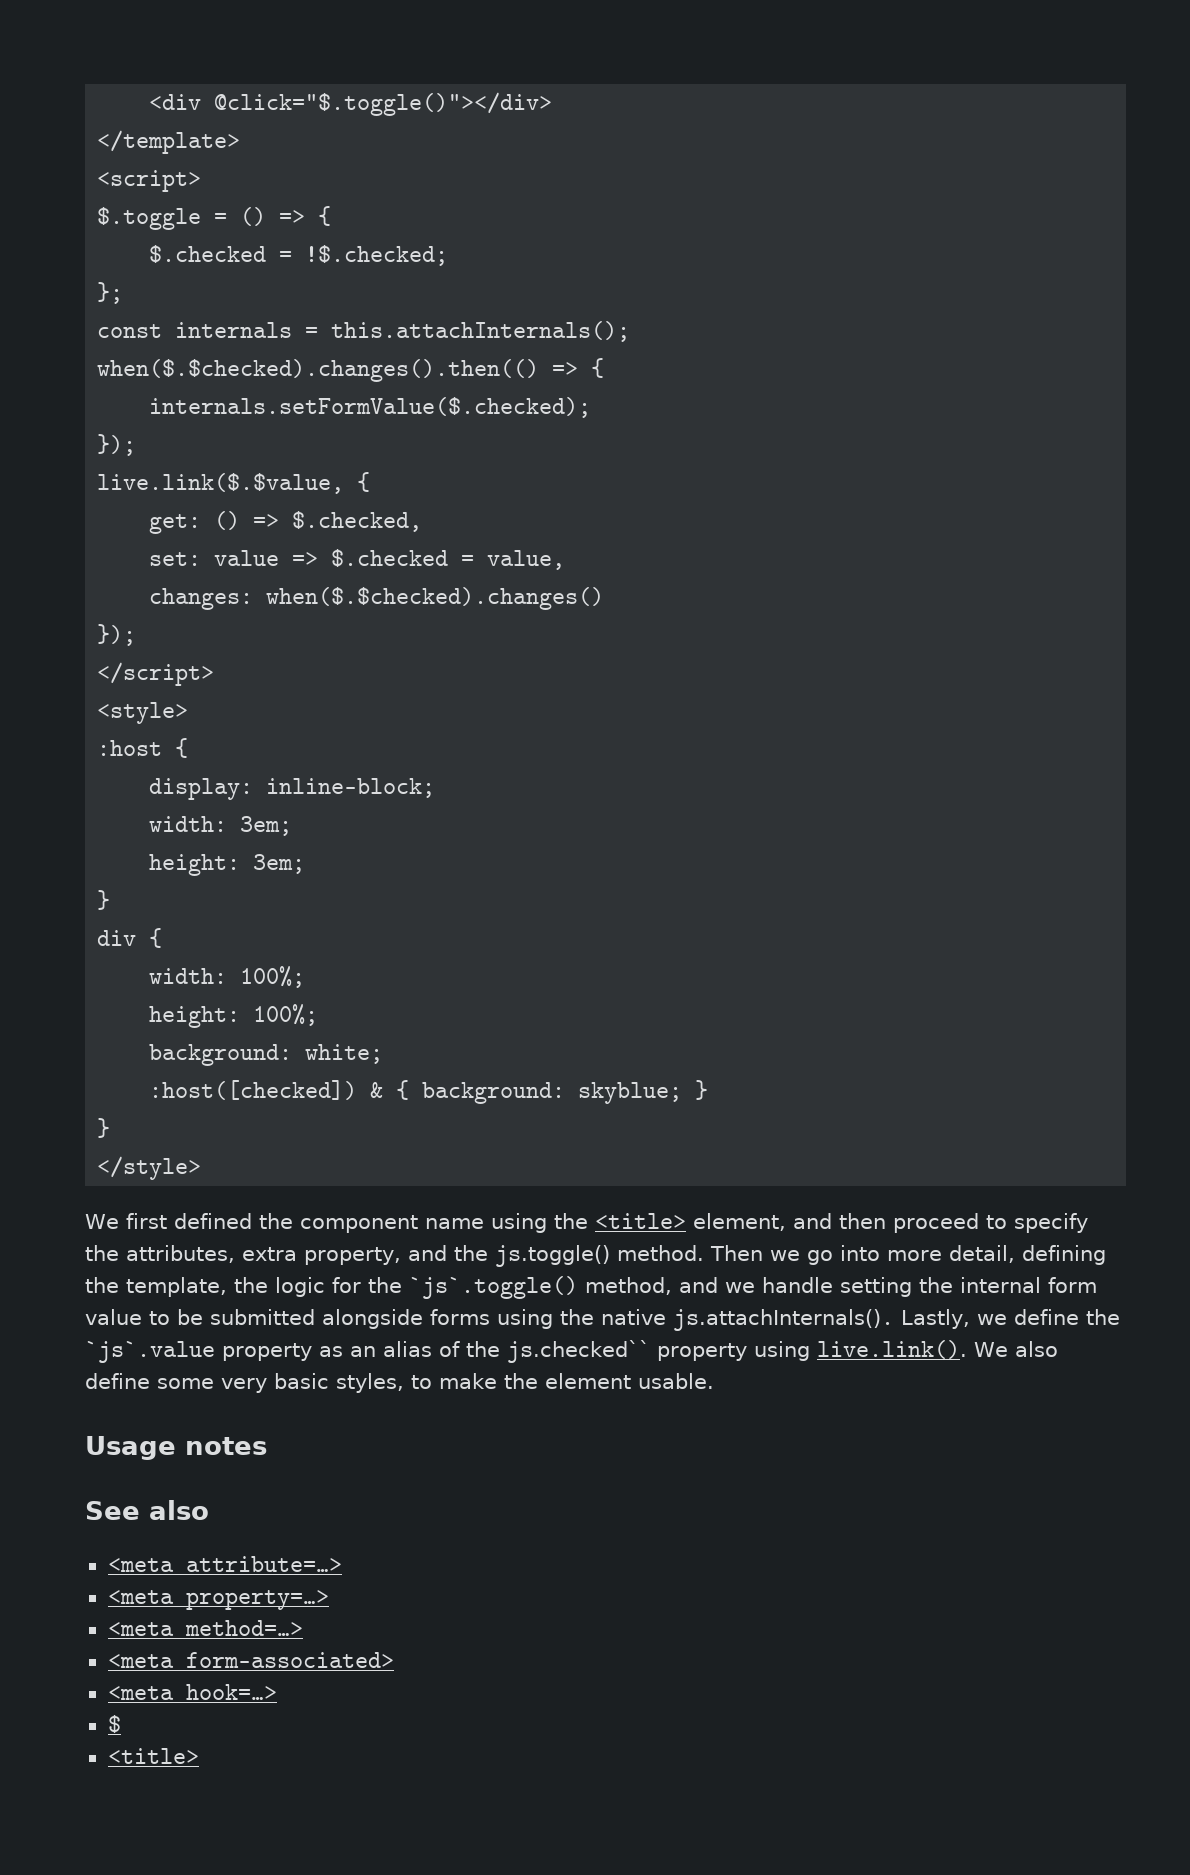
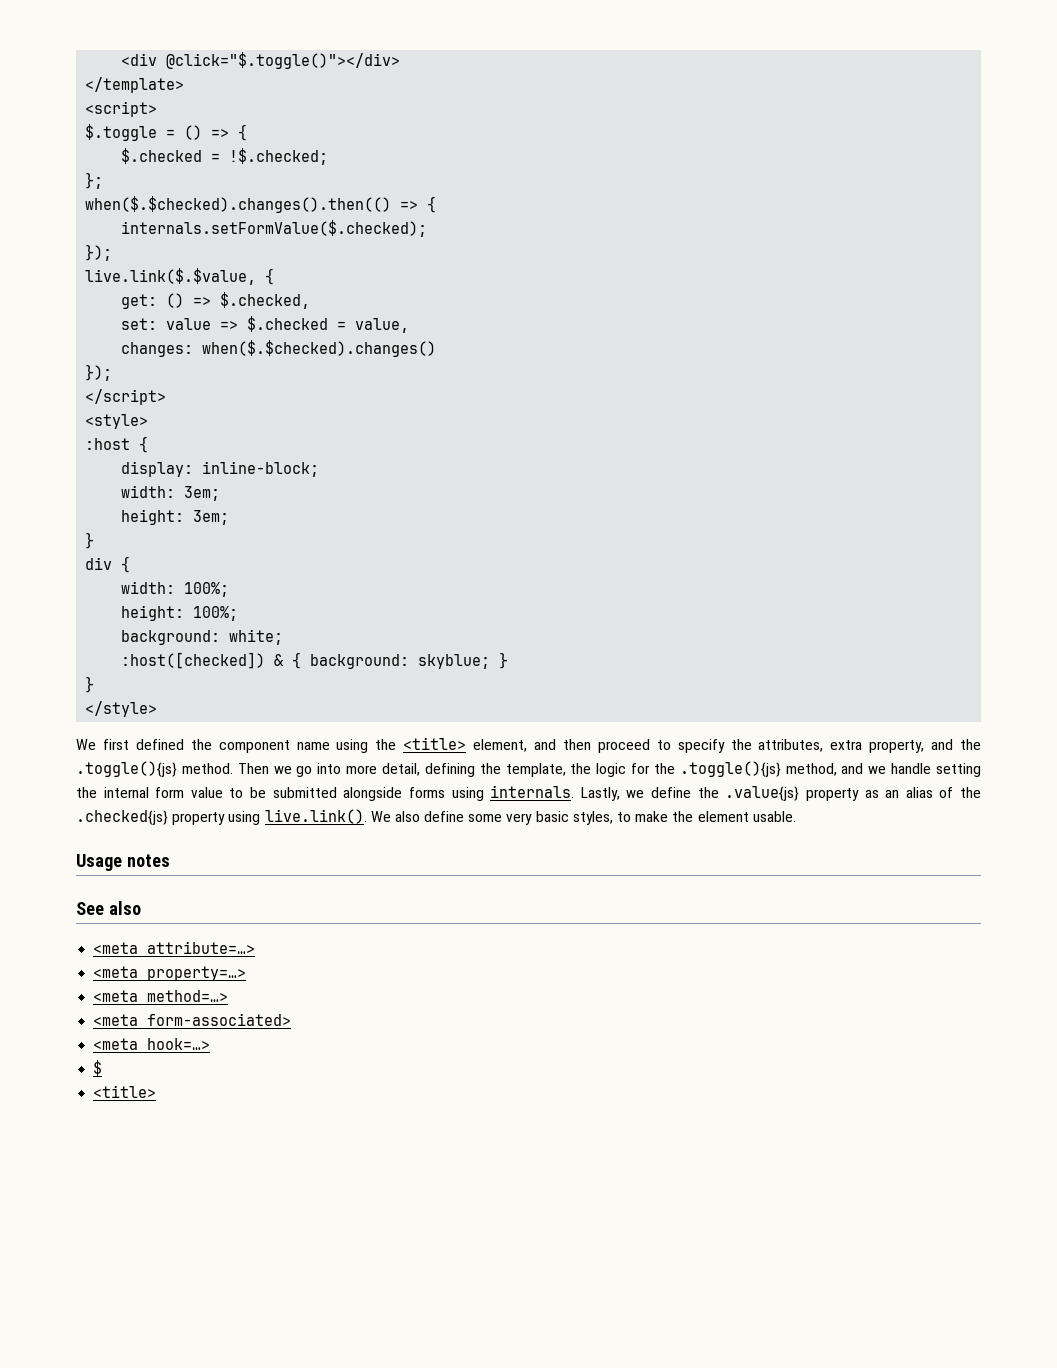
- const internals = this.attachInternals();
- We first defined the component name using the <title> element, and then proceed to specify the attributes, extra property, and the js.toggle() method.
+ We first defined the component name using the <title> element, and then proceed to specify the attributes, extra property, and the .toggle(){js} method.
- Then we go into more detail, defining the template, the logic for the `js`.toggle() method, and we handle setting the internal form value to be submitted alongside forms using the native js.attachInternals(). Lastly, we define the `js`.value property as an alias of the js.checked`` property using live.link(). We also define some very basic styles, to make the element usable.
+ Then we go into more detail, defining the template, the logic for the .toggle(){js} method, and we handle setting the internal form value to be submitted alongside forms using internals. Lastly, we define the .value{js} property as an alias of the .checked{js} property using live.link(). We also define some very basic styles, to make the element usable.

